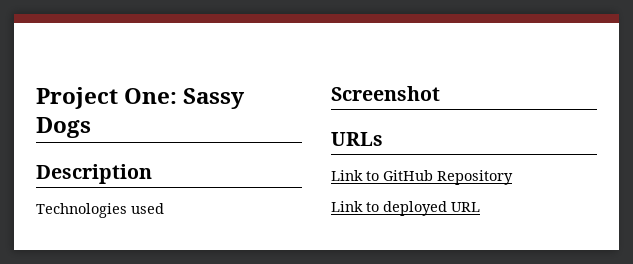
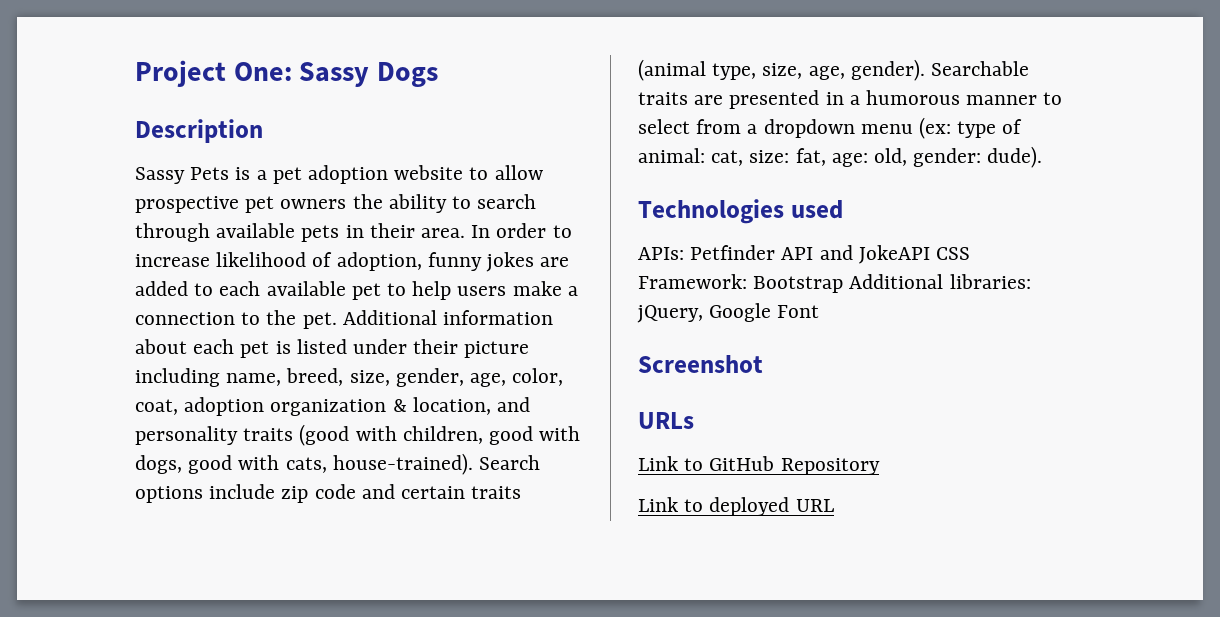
+ Sassy Pets is a pet adoption website to allow prospective pet owners the ability to search through available pets in their area. In order to increase likelihood of adoption, funny jokes are added to each available pet to help users make a connection to the pet. Additional information about each pet is listed under their picture including name, breed, size, gender, age, color, coat, adoption organization & location, and personality traits (good with children, good with dogs, good with cats, house-trained). Search options include zip code and certain traits (animal type, size, age, gender). Searchable traits are presented in a humorous manner to select from a dropdown menu (ex: type of animal: cat, size: fat, age: old, gender: dude).
  Technologies used
+ APIs: Petfinder API and JokeAPI CSS Framework: Bootstrap Additional libraries: jQuery, Google Font

